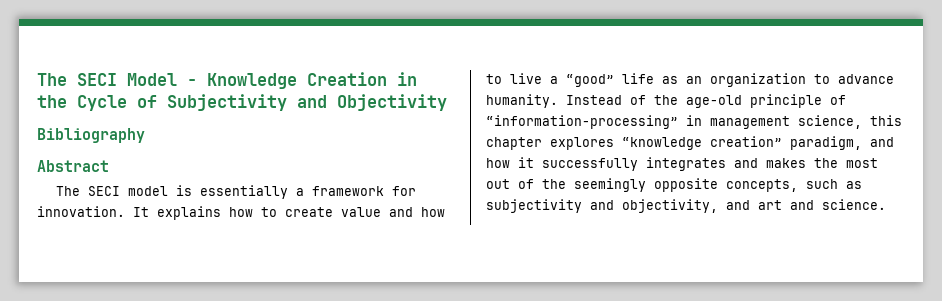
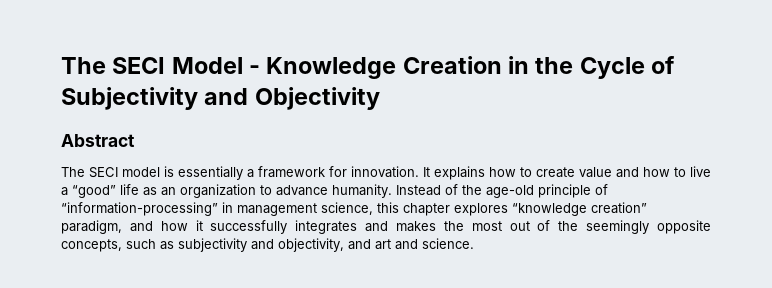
- Bibliography

